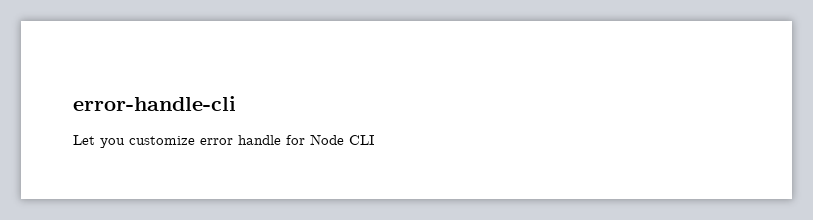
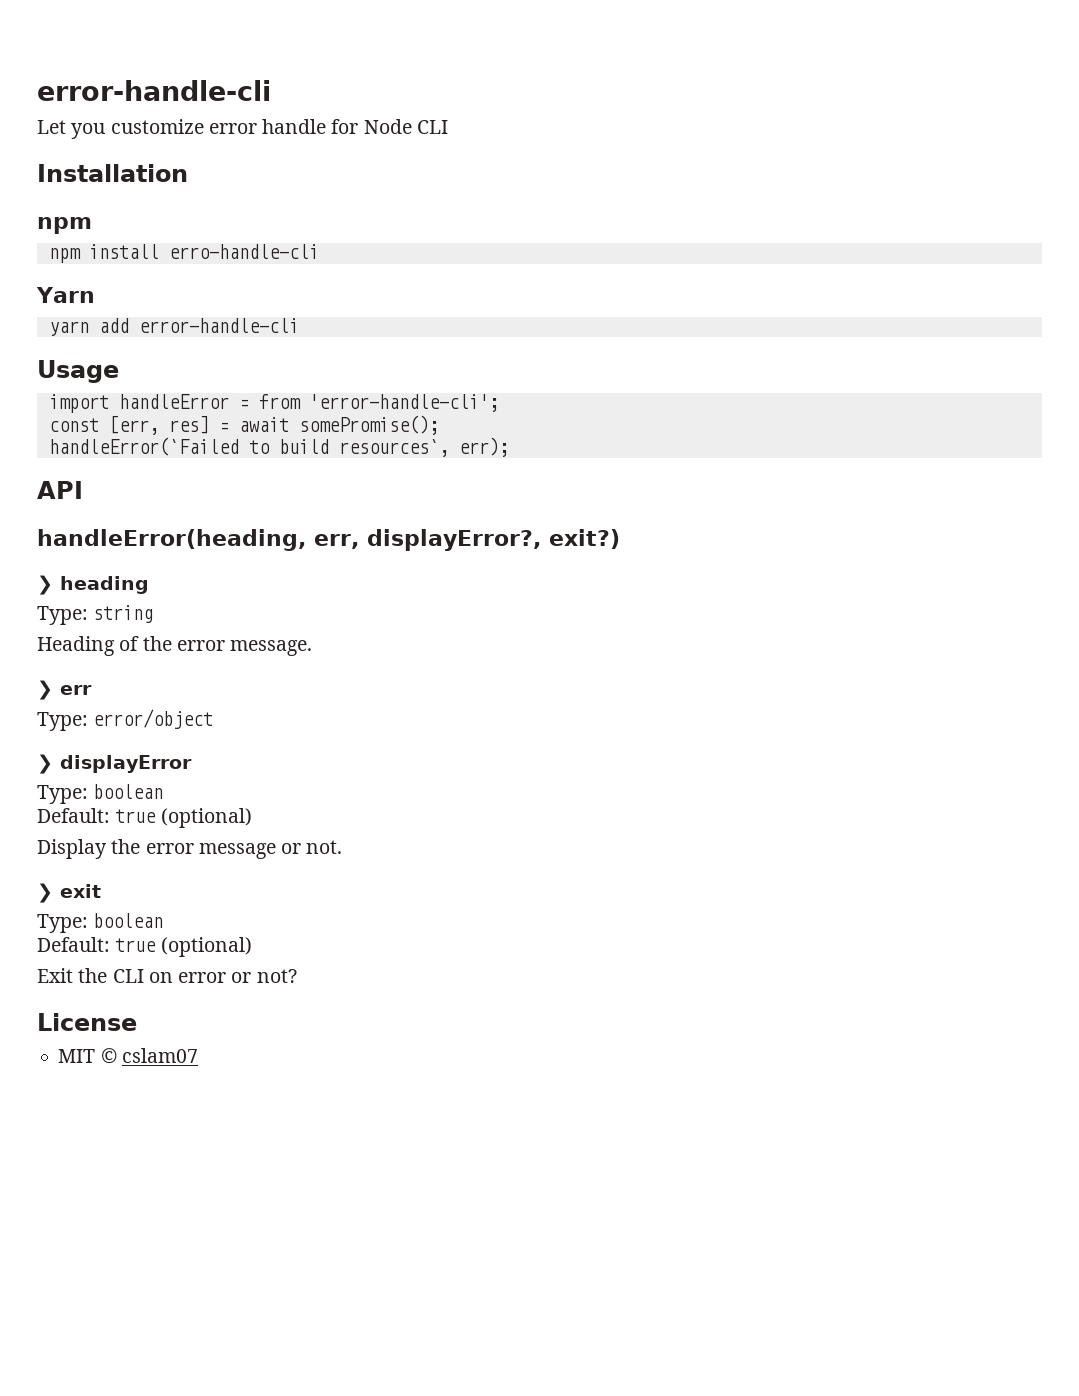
+ Installation
+ npm
+ npm install erro-handle-cli
+ Yarn
+ yarn add error-handle-cli
+ Usage
+ import handleError = from 'error-handle-cli';
+ const [err, res] = await somePromise();
+ handleError(`Failed to build resources`, err);
+ API
+ handleError(heading, err, displayError?, exit?)
+ ❯ heading
+ Type: string
+ Heading of the error message.
+ ❯ err
+ Type: error/object
+ ❯ displayError
+ Type: boolean
+ Default: true (optional)
+ Display the error message or not.
+ ❯ exit
+ Type: boolean
+ Default: true (optional)
+ Exit the CLI on error or not?
+ License
+ MIT © cslam07

